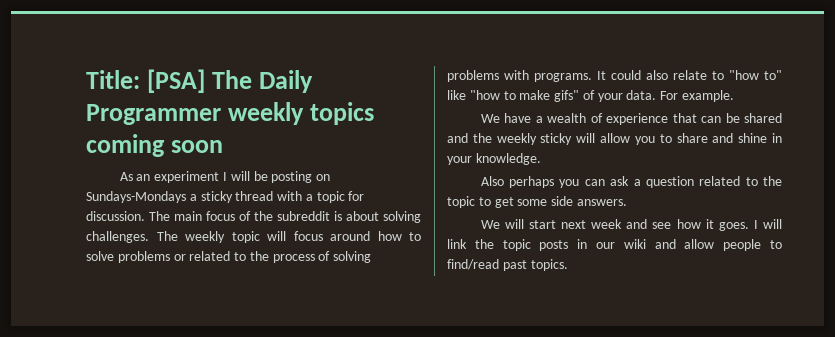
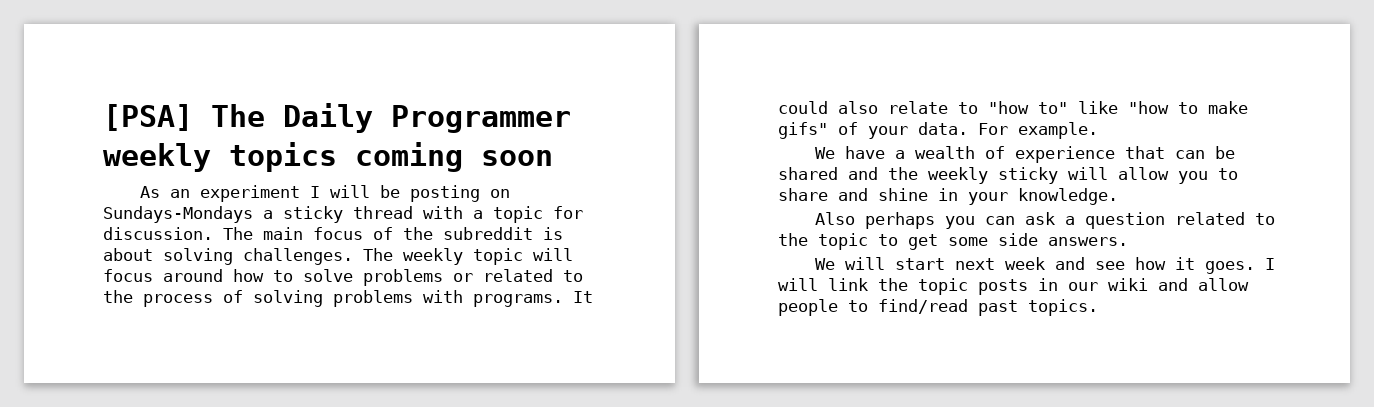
- Title: [PSA] The Daily Programmer weekly topics coming soon
+ [PSA] The Daily Programmer weekly topics coming soon

